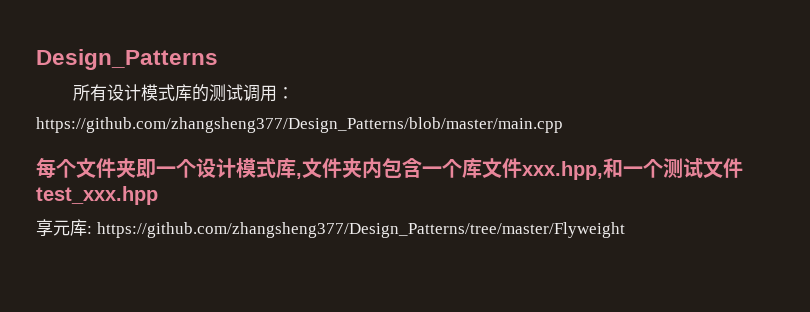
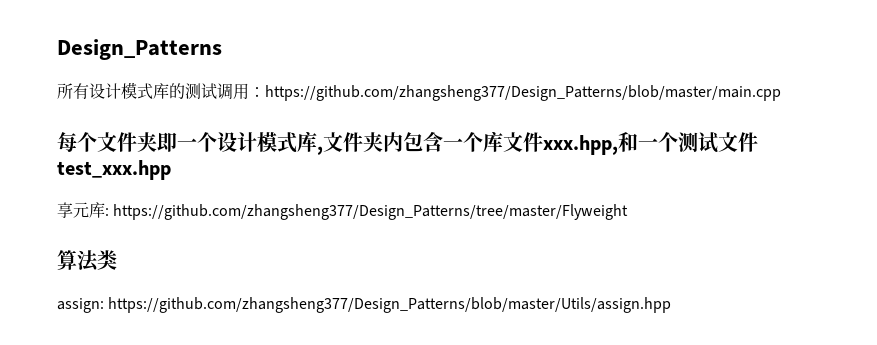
+ 算法类
+ assign: https://github.com/zhangsheng377/Design_Patterns/blob/master/Utils/assign.hpp

